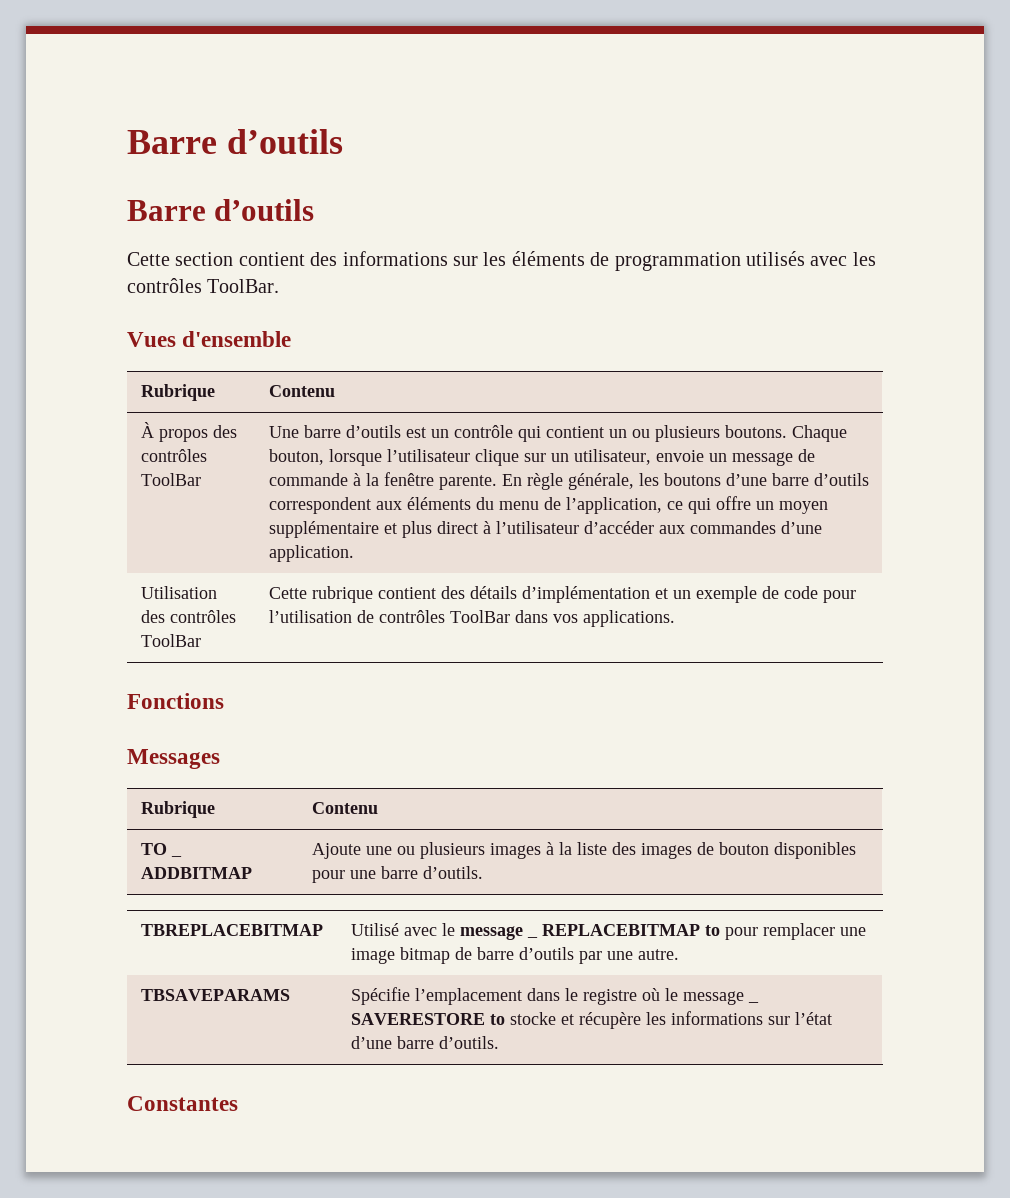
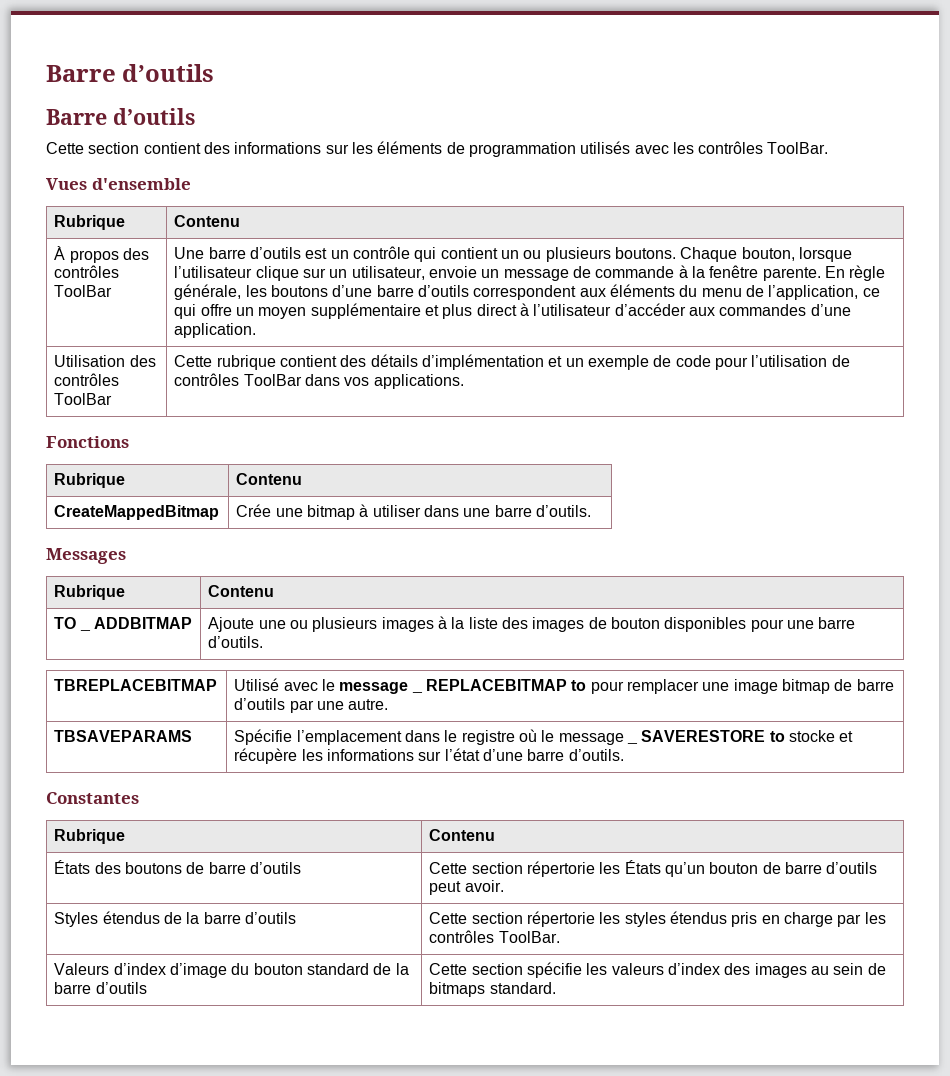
  Fonctions
+ Rubrique | Contenu
+ CreateMappedBitmap | Crée une bitmap à utiliser dans une barre d’outils.
  Constantes
+ Rubrique | Contenu
+ États des boutons de barre d’outils | Cette section répertorie les États qu’un bouton de barre d’outils peut avoir.
+ Styles étendus de la barre d’outils | Cette section répertorie les styles étendus pris en charge par les contrôles ToolBar.
+ Valeurs d’index d’image du bouton standard de la barre d’outils | Cette section spécifie les valeurs d’index des images au sein de bitmaps standard.

